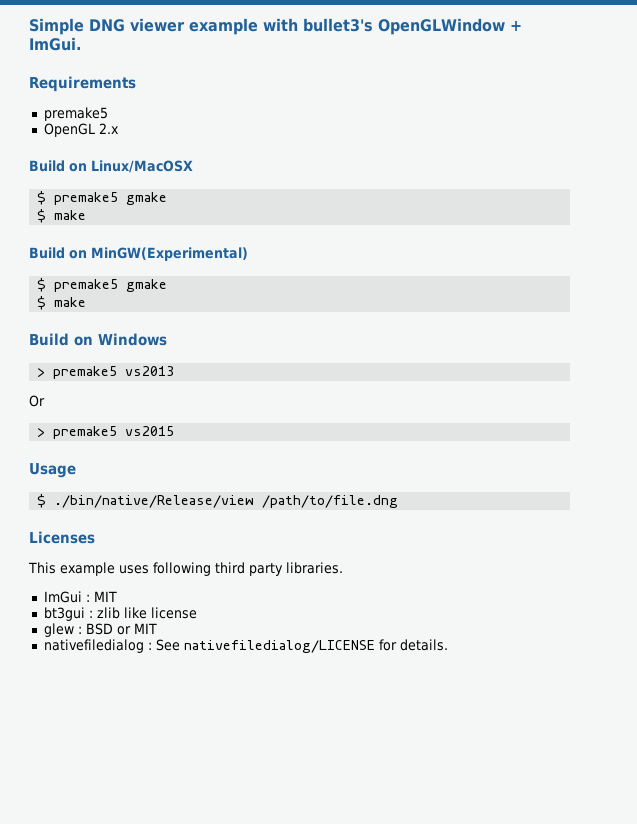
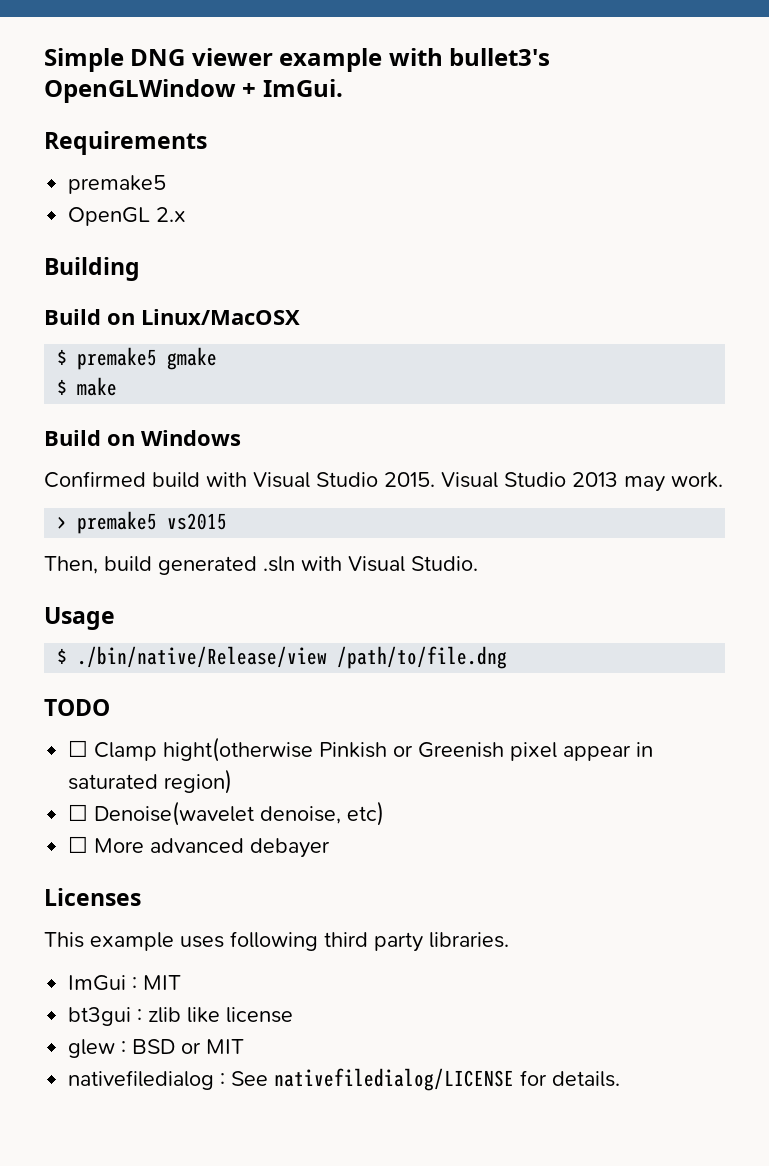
+ Building
- Build on MinGW(Experimental)
- $ premake5 gmake
- $ make
  Build on Windows
- > premake5 vs2013
- Or
+ Confirmed build with Visual Studio 2015. Visual Studio 2013 may work.
  > premake5 vs2015
+ Then, build generated .sln with Visual Studio.
  Usage
  $ ./bin/native/Release/view /path/to/file.dng
+ TODO
+ ☐ Clamp hight(otherwise Pinkish or Greenish pixel appear in saturated region)
+ ☐ Denoise(wavelet denoise, etc)
+ ☐ More advanced debayer

